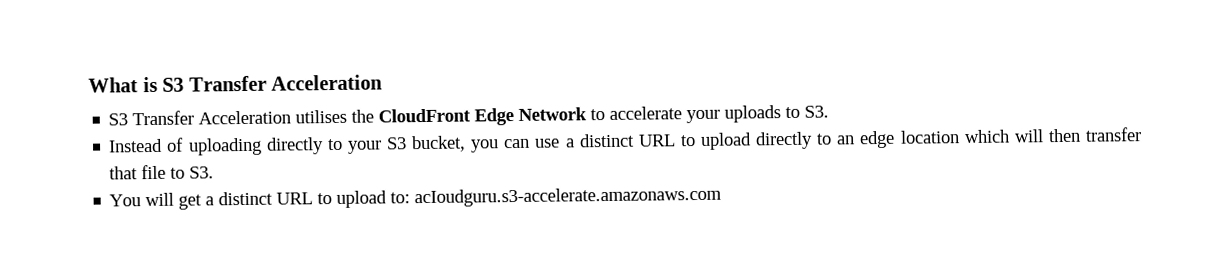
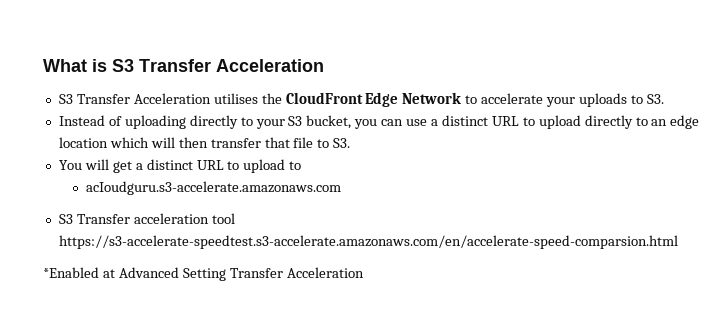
- You will get a distinct URL to upload to: acIoudguru.s3-accelerate.amazonaws.com
+ You will get a distinct URL to upload to
+ acIoudguru.s3-accelerate.amazonaws.com
+ S3 Transfer acceleration tool https://s3-accelerate-speedtest.s3-accelerate.amazonaws.com/en/accelerate-speed-comparsion.html
+ *Enabled at Advanced Setting Transfer Acceleration

